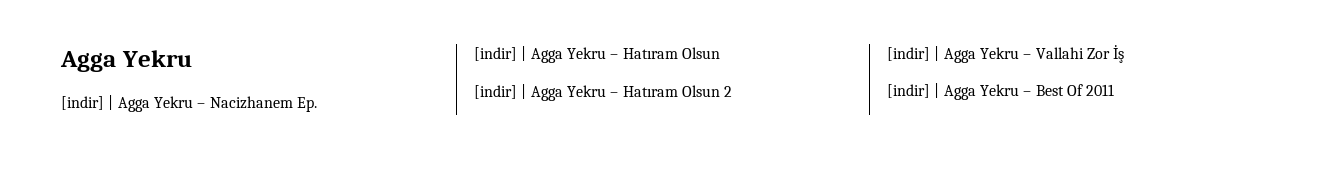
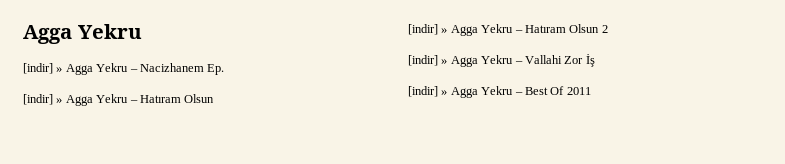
- [indir] | Agga Yekru – Nacizhanem Ep.
- [indir] | Agga Yekru – Hatıram Olsun
+ [indir] » Agga Yekru – Nacizhanem Ep.
+ [indir] » Agga Yekru – Hatıram Olsun
- [indir] | Agga Yekru – Hatıram Olsun 2
+ [indir] » Agga Yekru – Hatıram Olsun 2
- [indir] | Agga Yekru – Vallahi Zor İş
+ [indir] » Agga Yekru – Vallahi Zor İş
- [indir] | Agga Yekru – Best Of 2011
+ [indir] » Agga Yekru – Best Of 2011

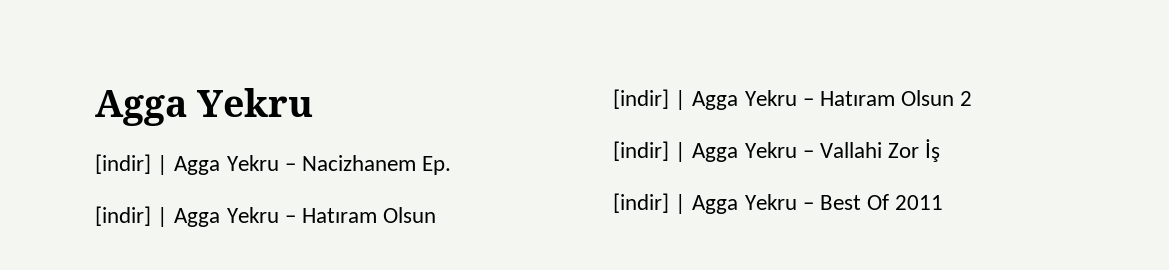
- [indir] » Agga Yekru – Nacizhanem Ep.
- [indir] » Agga Yekru – Hatıram Olsun
+ [indir] | Agga Yekru – Nacizhanem Ep.
+ [indir] | Agga Yekru – Hatıram Olsun
- [indir] » Agga Yekru – Hatıram Olsun 2
+ [indir] | Agga Yekru – Hatıram Olsun 2
- [indir] » Agga Yekru – Vallahi Zor İş
+ [indir] | Agga Yekru – Vallahi Zor İş
- [indir] » Agga Yekru – Best Of 2011
+ [indir] | Agga Yekru – Best Of 2011

